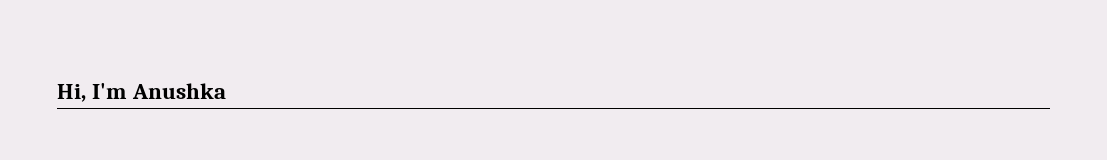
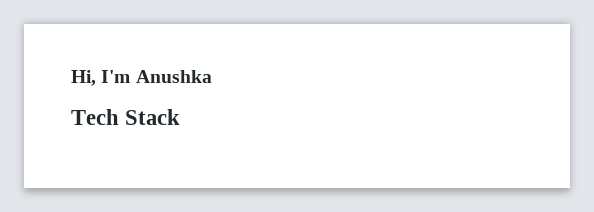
+ Tech Stack

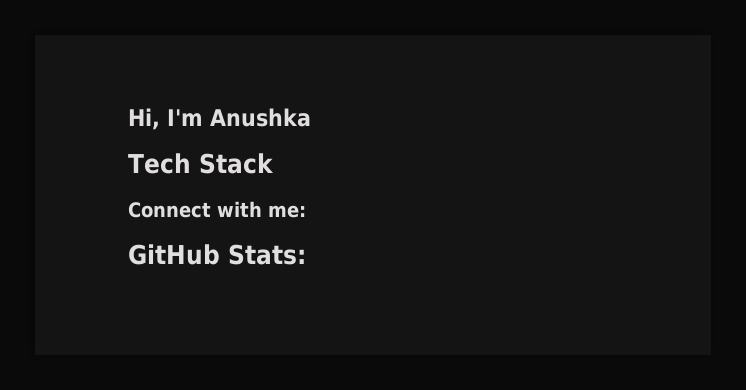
+ Connect with me:
+ GitHub Stats:

